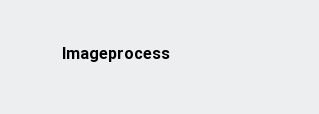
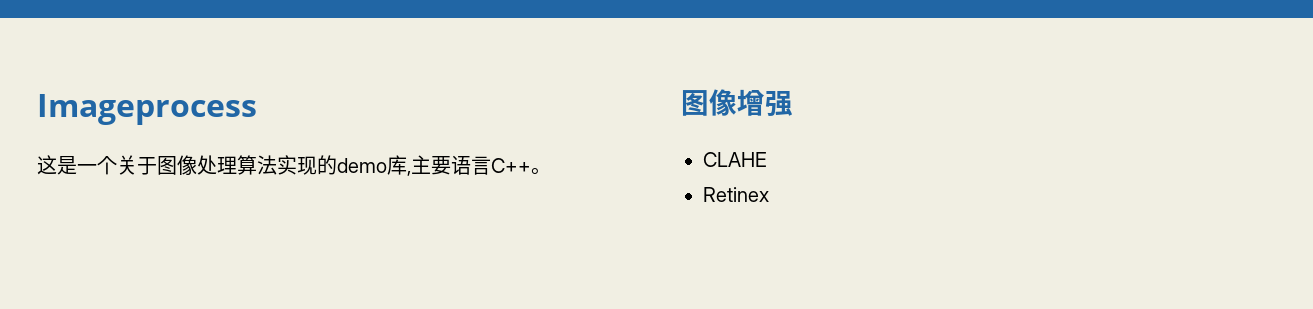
+ 这是一个关于图像处理算法实现的demo库,主要语言C++。
+ 图像增强
+ CLAHE
+ Retinex

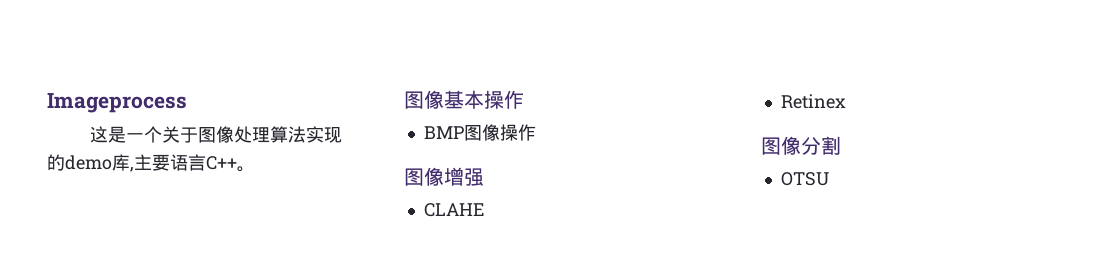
+ 图像基本操作
+ BMP图像操作
+ 图像分割
+ OTSU

